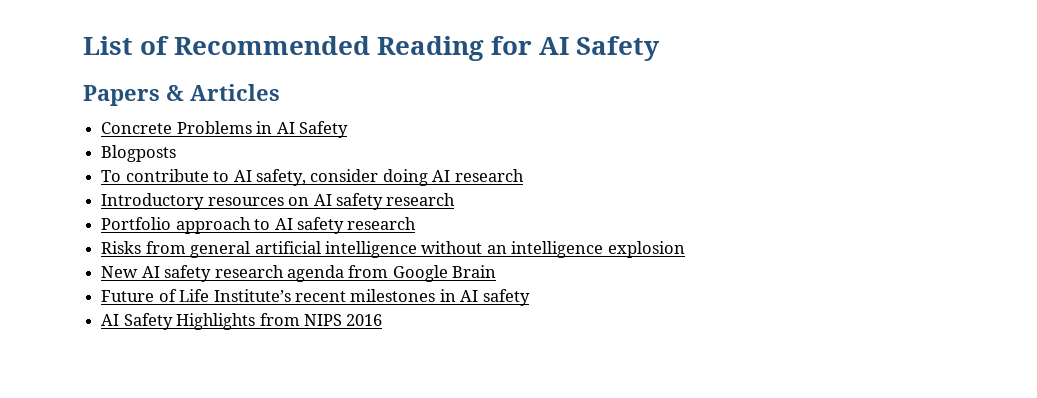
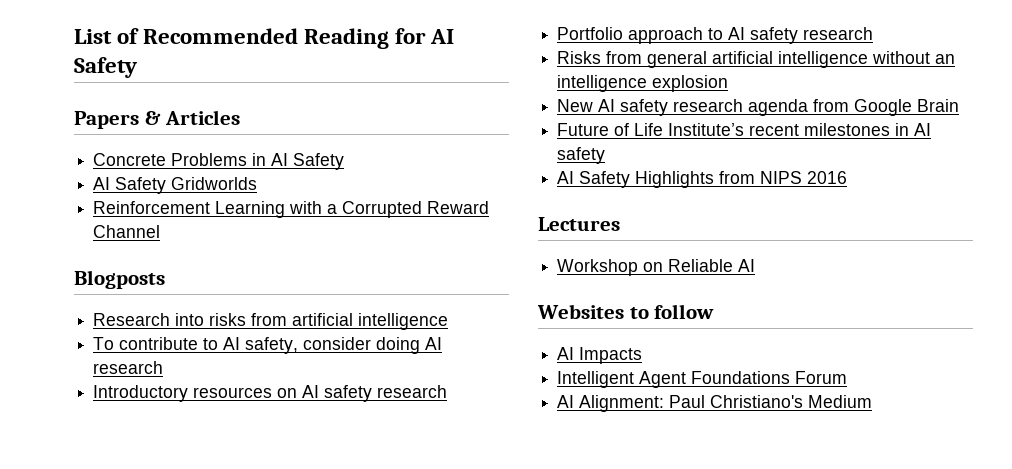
+ AI Safety Gridworlds
+ Reinforcement Learning with a Corrupted Reward Channel
  Blogposts
+ Research into risks from artificial intelligence
+ Lectures
+ Workshop on Reliable AI
+ Websites to follow
+ AI Impacts
+ Intelligent Agent Foundations Forum
+ AI Alignment: Paul Christiano's Medium

